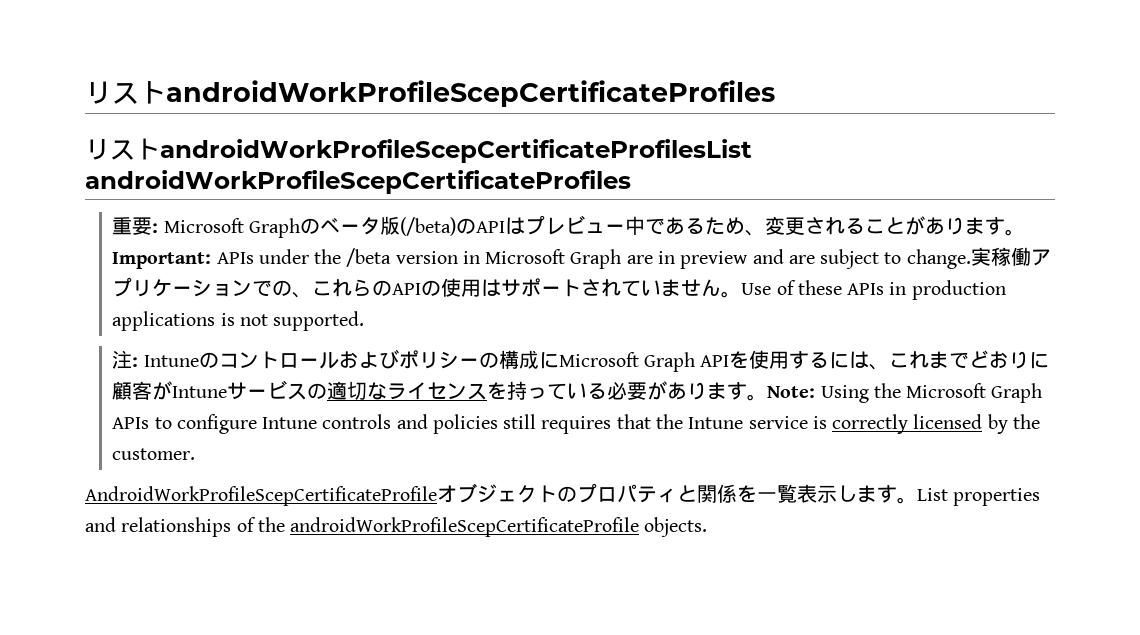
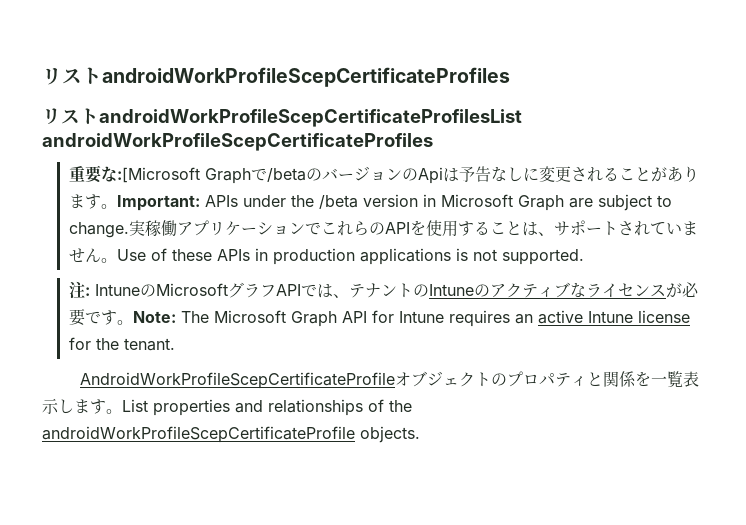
- 重要: Microsoft Graphのベータ版(/beta)のAPIはプレビュー中であるため、変更されることがあります。
+ 重要な:[Microsoft Graphで/betaのバージョンのApiは予告なしに変更されることがあります。
- Important: APIs under the /beta version in Microsoft Graph are in preview and are subject to change.
+ Important: APIs under the /beta version in Microsoft Graph are subject to change.
- 実稼働アプリケーションでの、これらのAPIの使用はサポートされていません。
+ 実稼働アプリケーションでこれらのAPIを使用することは、サポートされていません。
- 注: Intuneのコントロールおよびポリシーの構成にMicrosoft Graph APIを使用するには、これまでどおりに顧客がIntuneサービスの適切なライセンスを持っている必要があります。Note: Using the Microsoft Graph APIs to configure Intune controls and policies still requires that the Intune service is correctly licensed by the customer.
+ 注: IntuneのMicrosoftグラフAPIでは、テナントのIntuneのアクティブなライセンスが必要です。Note: The Microsoft Graph API for Intune requires an active Intune license for the tenant.

